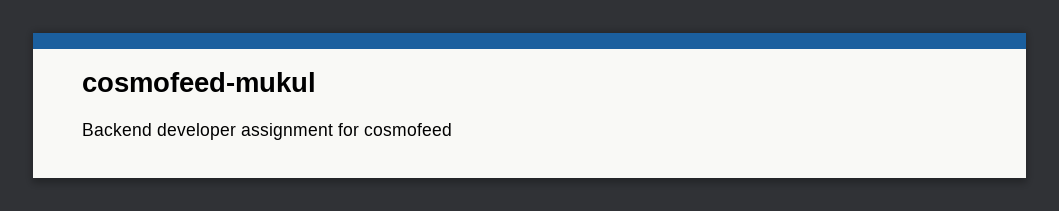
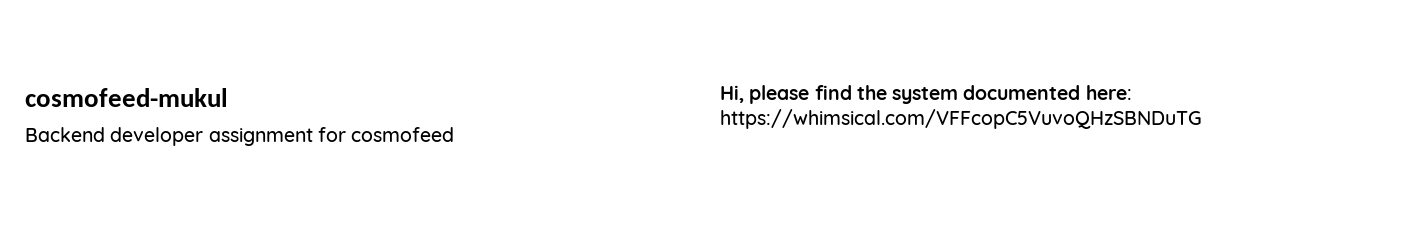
+ Hi, please find the system documented here: https://whimsical.com/VFFcopC5VuvoQHzSBNDuTG

